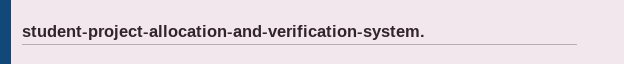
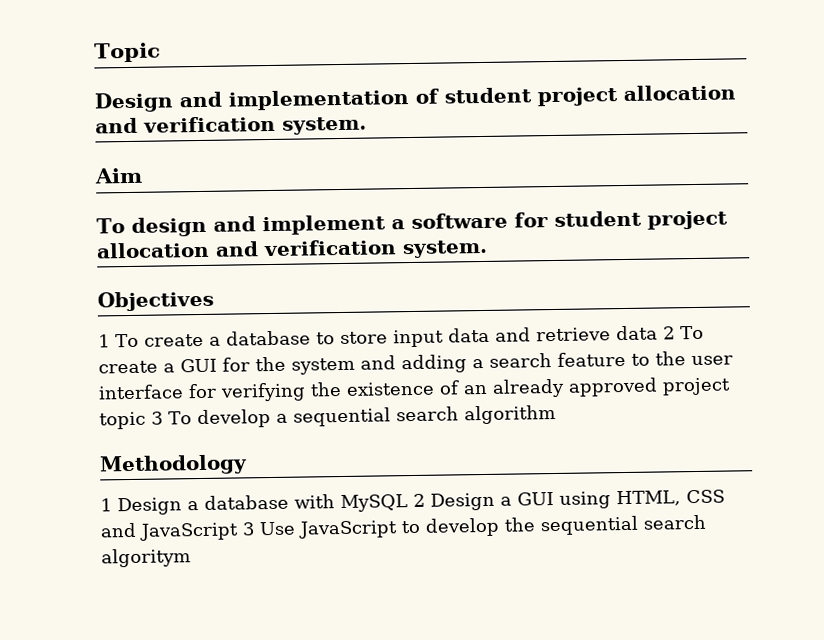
- student-project-allocation-and-verification-system.
+ Topic
+ Design and implementation of student project allocation and verification system.
+ Aim
+ To design and implement a software for student project allocation and verification system.
+ Objectives
+ 1 To create a database to store input data and retrieve data 2 To create a GUI for the system and adding a search feature to the user interface for verifying the existence of an already approved project topic 3 To develop a sequential search algorithm
+ Methodology
+ 1 Design a database with MySQL 2 Design a GUI using HTML, CSS and JavaScript 3 Use JavaScript to develop the sequential search algoritym

